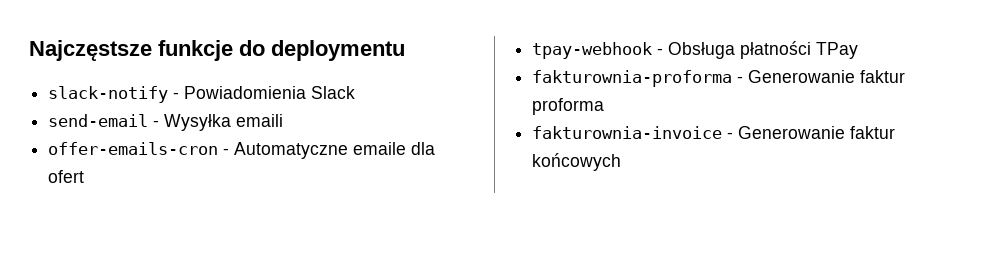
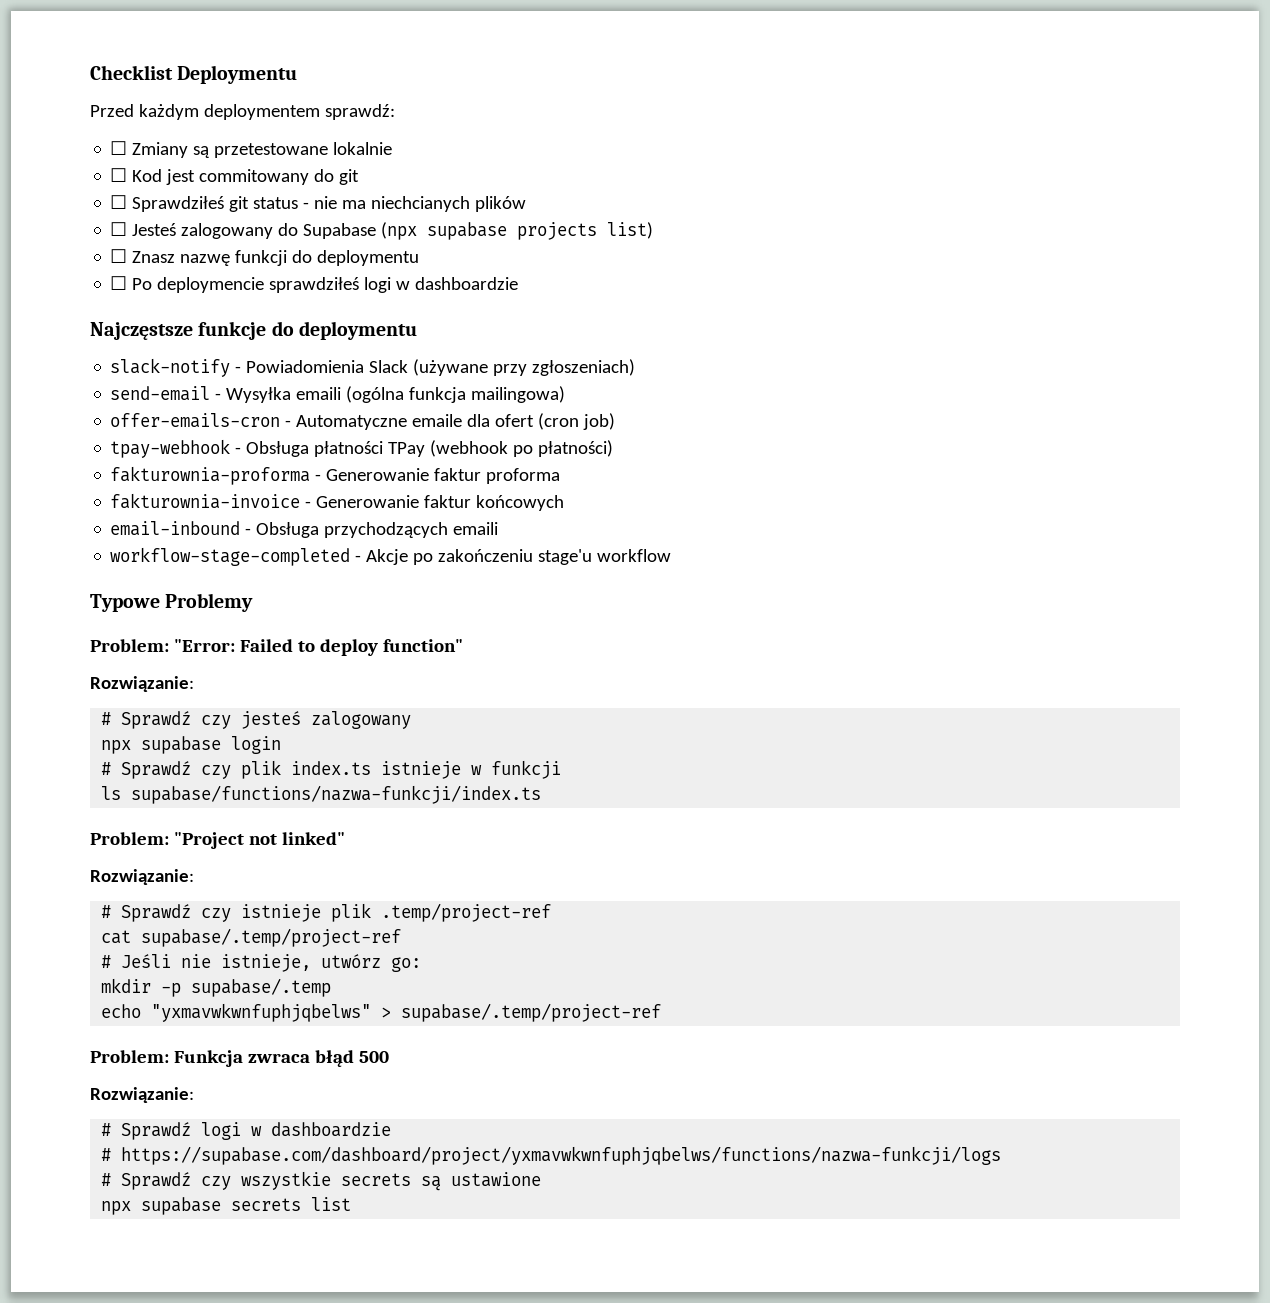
+ Checklist Deploymentu
+ Przed każdym deploymentem sprawdź:
+ ☐ Zmiany są przetestowane lokalnie
+ ☐ Kod jest commitowany do git
+ ☐ Sprawdziłeś git status - nie ma niechcianych plików
+ ☐ Jesteś zalogowany do Supabase (npx supabase projects list)
+ ☐ Znasz nazwę funkcji do deploymentu
+ ☐ Po deploymencie sprawdziłeś logi w dashboardzie
- slack-notify - Powiadomienia Slack
+ slack-notify - Powiadomienia Slack (używane przy zgłoszeniach)
- send-email - Wysyłka emaili
+ send-email - Wysyłka emaili (ogólna funkcja mailingowa)
- offer-emails-cron - Automatyczne emaile dla ofert
+ offer-emails-cron - Automatyczne emaile dla ofert (cron job)
- tpay-webhook - Obsługa płatności TPay
+ tpay-webhook - Obsługa płatności TPay (webhook po płatności)
+ email-inbound - Obsługa przychodzących emaili
+ workflow-stage-completed - Akcje po zakończeniu stage'u workflow
+ Typowe Problemy
+ Problem: "Error: Failed to deploy function"
+ Rozwiązanie:
+ # Sprawdź czy jesteś zalogowany
+ npx supabase login
+ # Sprawdź czy plik index.ts istnieje w funkcji
+ ls supabase/functions/nazwa-funkcji/index.ts
+ Problem: "Project not linked"
+ Rozwiązanie:
+ # Sprawdź czy istnieje plik .temp/project-ref
+ cat supabase/.temp/project-ref
+ # Jeśli nie istnieje, utwórz go:
+ mkdir -p supabase/.temp
+ echo "yxmavwkwnfuphjqbelws" > supabase/.temp/project-ref
+ Problem: Funkcja zwraca błąd 500
+ Rozwiązanie:
+ # Sprawdź logi w dashboardzie
+ # https://supabase.com/dashboard/project/yxmavwkwnfuphjqbelws/functions/nazwa-funkcji/logs
+ # Sprawdź czy wszystkie secrets są ustawione
+ npx supabase secrets list

